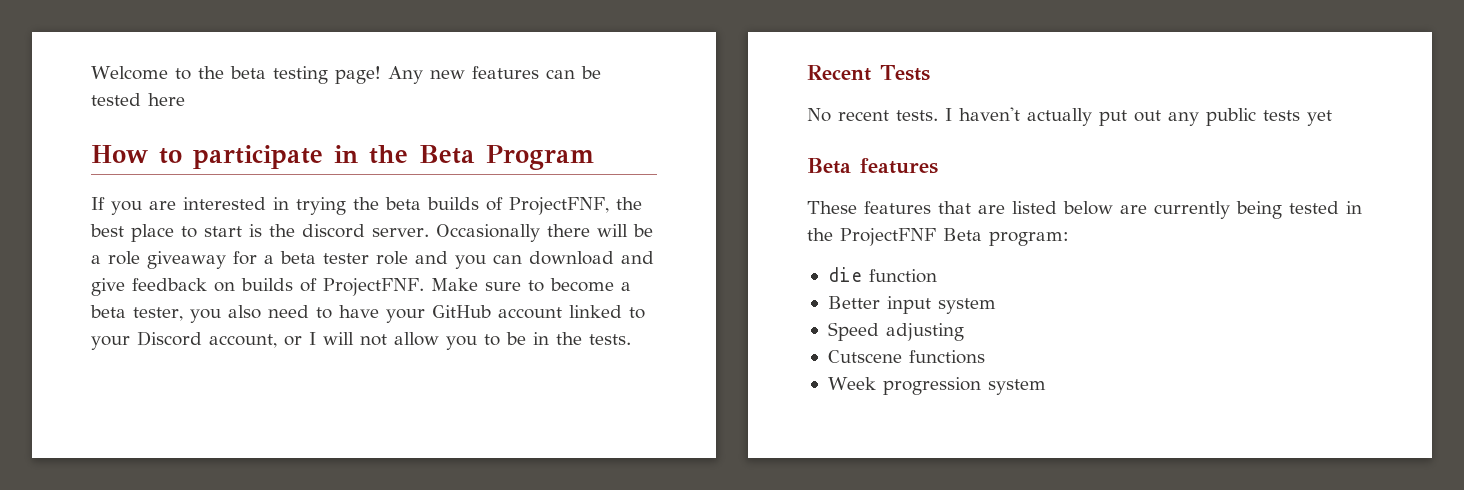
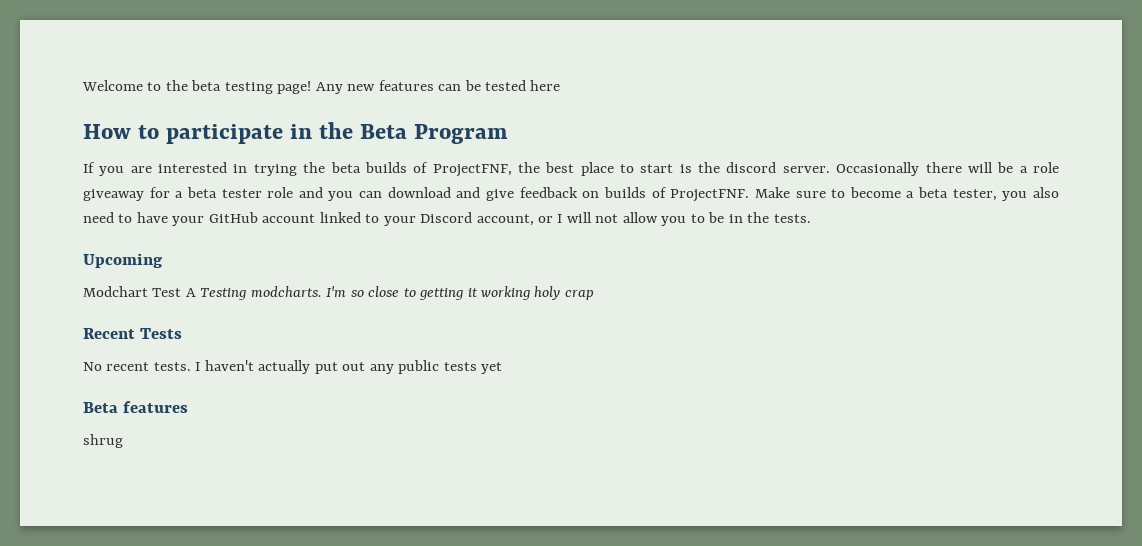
+ Upcoming
+ Modchart Test A Testing modcharts. I'm so close to getting it working holy crap
- These features that are listed below are currently being tested in the ProjectFNF Beta program:
- die function
- Better input system
- Speed adjusting
- Cutscene functions
- Week progression system
+ shrug

